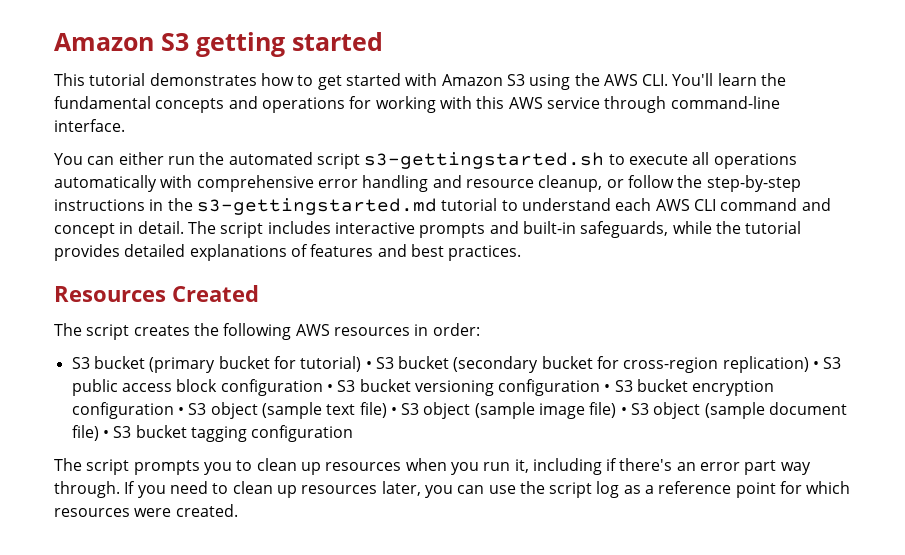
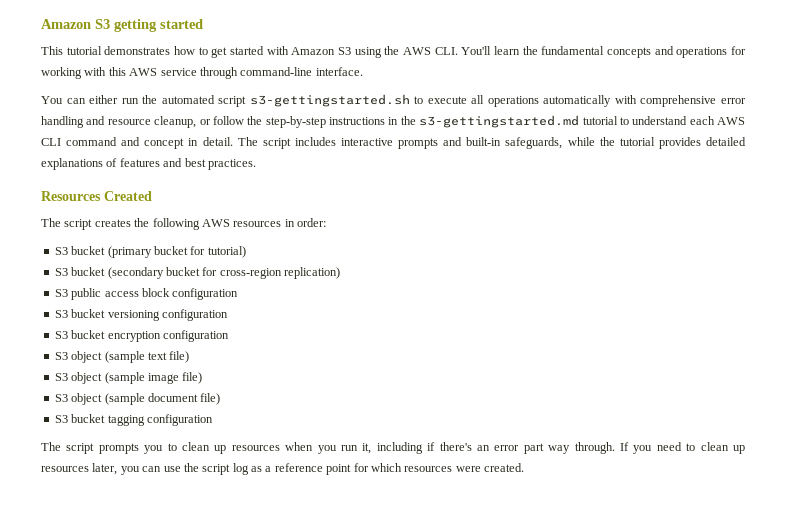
- S3 bucket (primary bucket for tutorial) • S3 bucket (secondary bucket for cross-region replication) • S3 public access block configuration • S3 bucket versioning configuration • S3 bucket encryption configuration • S3 object (sample text file) • S3 object (sample image file) • S3 object (sample document file) • S3 bucket tagging configuration
+ S3 bucket (primary bucket for tutorial)
+ S3 bucket (secondary bucket for cross-region replication)
+ S3 public access block configuration
+ S3 bucket versioning configuration
+ S3 bucket encryption configuration
+ S3 object (sample text file)
+ S3 object (sample image file)
+ S3 object (sample document file)
+ S3 bucket tagging configuration

